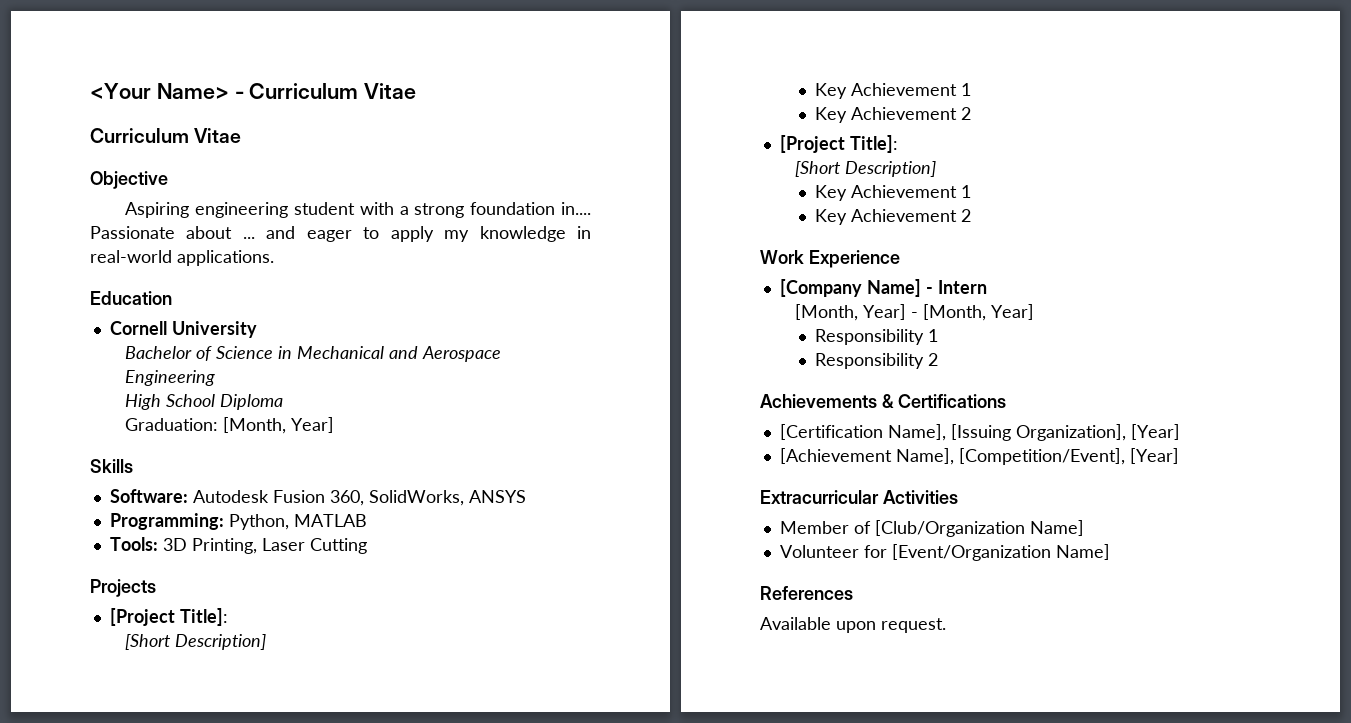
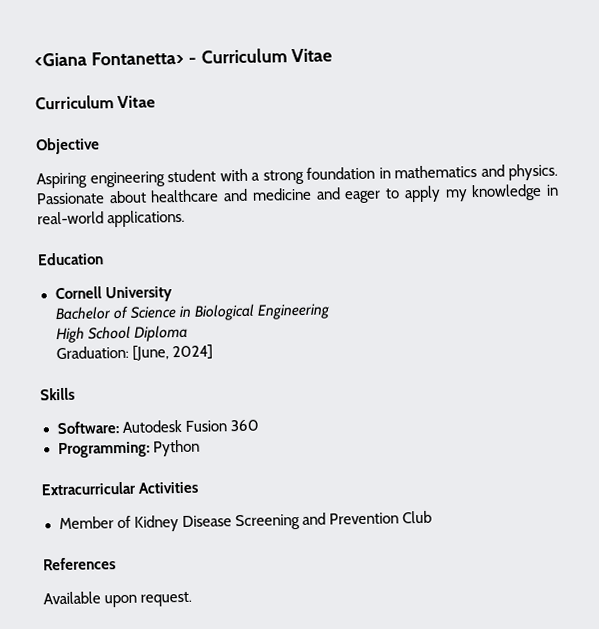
- <Your Name> - Curriculum Vitae
+ <Giana Fontanetta> - Curriculum Vitae
- Aspiring engineering student with a strong foundation in.... Passionate about ... and eager to apply my knowledge in real-world applications.
+ Aspiring engineering student with a strong foundation in mathematics and physics. Passionate about healthcare and medicine and eager to apply my knowledge in real-world applications.
- Bachelor of Science in Mechanical and Aerospace Engineering
+ Bachelor of Science in Biological Engineering
- Graduation: [Month, Year]
+ Graduation: [June, 2024]
- Software: Autodesk Fusion 360, SolidWorks, ANSYS
- Programming: Python, MATLAB
- Tools: 3D Printing, Laser Cutting
- Projects
- [Project Title]:
- [Short Description]
- Key Achievement 1
- Key Achievement 2
- [Project Title]:
- [Short Description]
- Key Achievement 1
- Key Achievement 2
- Work Experience
- [Company Name] - Intern
- [Month, Year] - [Month, Year]
- Responsibility 1
- Responsibility 2
- Achievements & Certifications
- [Certification Name], [Issuing Organization], [Year]
- [Achievement Name], [Competition/Event], [Year]
+ Software: Autodesk Fusion 360
+ Programming: Python
  Extracurricular Activities
- Member of [Club/Organization Name]
- Volunteer for [Event/Organization Name]
+ Member of Kidney Disease Screening and Prevention Club

